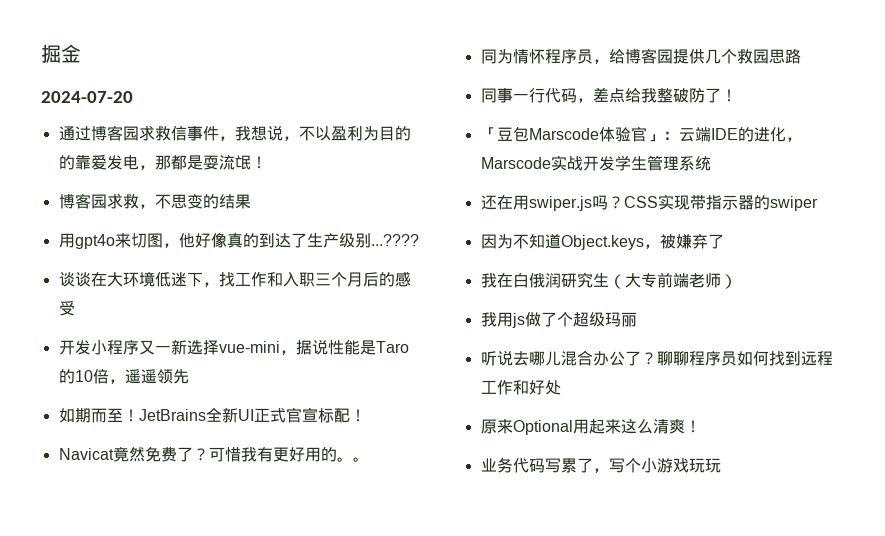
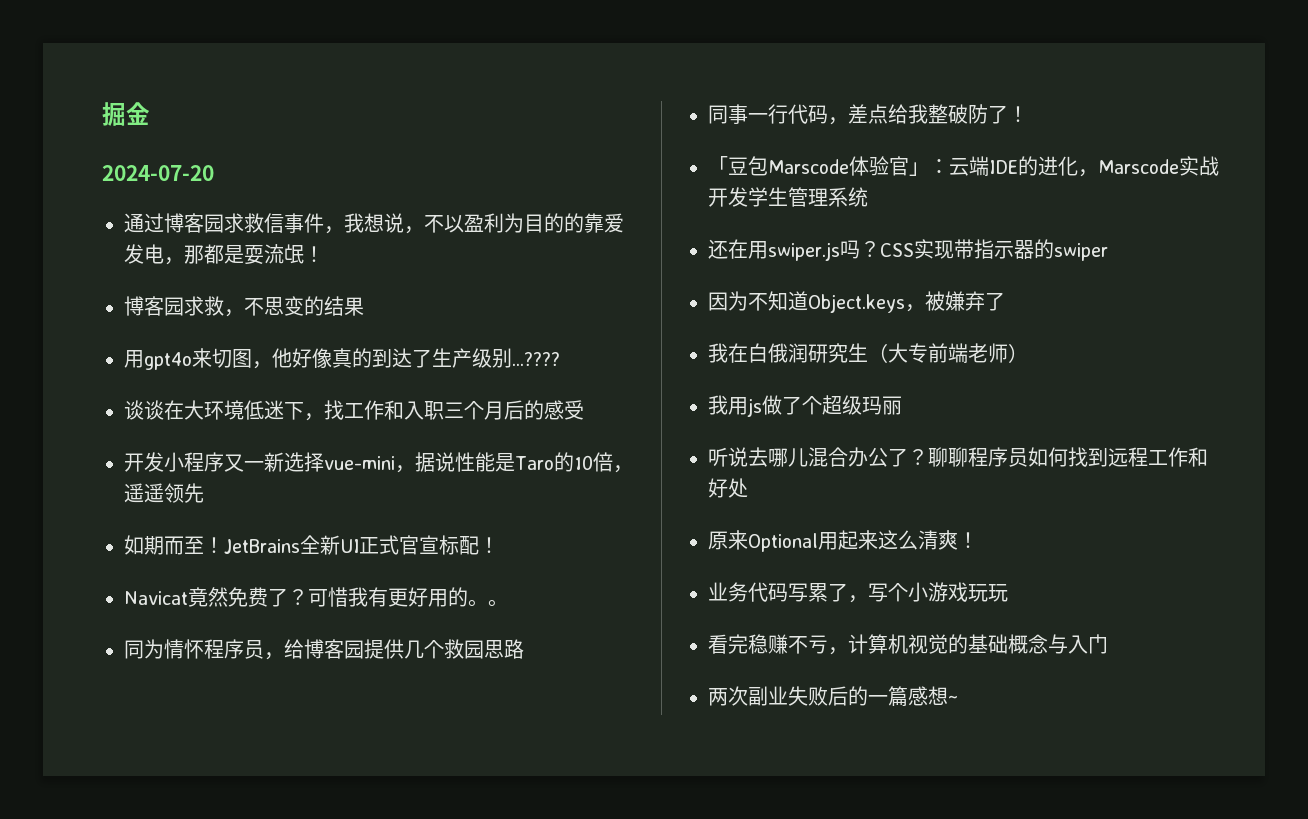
+ 看完稳赚不亏，计算机视觉的基础概念与入门
+ 两次副业失败后的一篇感想~

